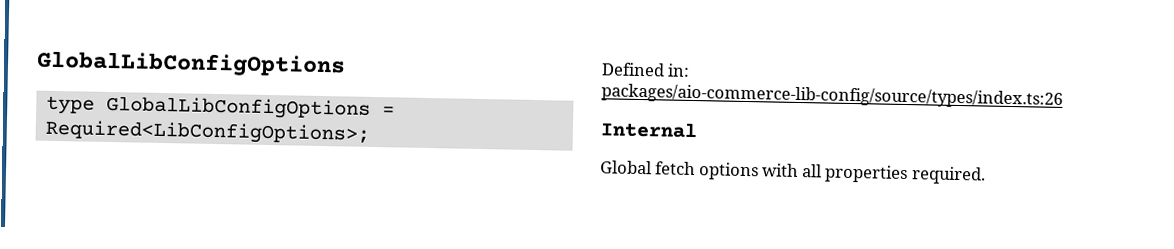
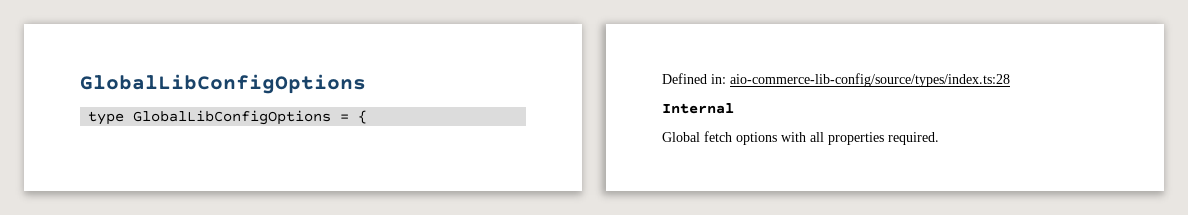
- type GlobalLibConfigOptions = Required<LibConfigOptions>;
+ type GlobalLibConfigOptions = {
- Defined in: packages/aio-commerce-lib-config/source/types/index.ts:26
+ Defined in: aio-commerce-lib-config/source/types/index.ts:28

